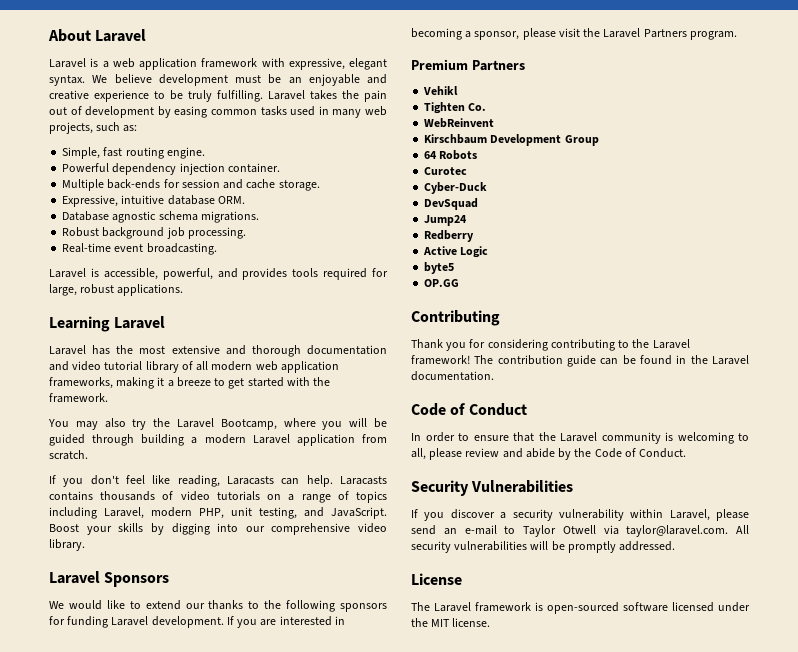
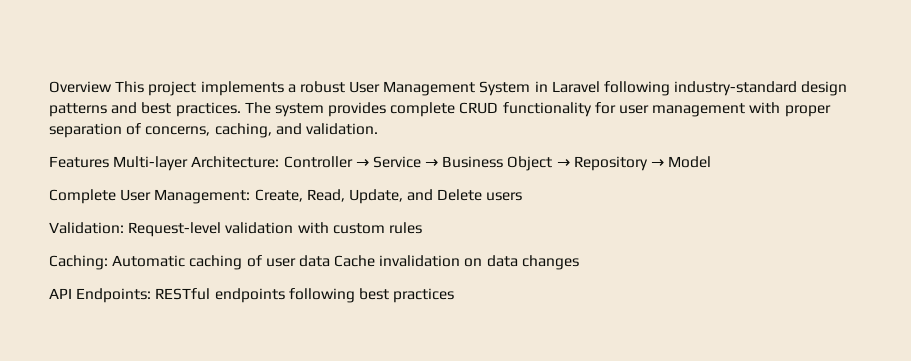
- About Laravel
- Laravel is a web application framework with expressive, elegant syntax. We believe development must be an enjoyable and creative experience to be truly fulfilling. Laravel takes the pain out of development by easing common tasks used in many web projects, such as:
- Simple, fast routing engine.
- Powerful dependency injection container.
- Multiple back-ends for session and cache storage.
- Expressive, intuitive database ORM.
- Database agnostic schema migrations.
- Robust background job processing.
- Real-time event broadcasting.
- Laravel is accessible, powerful, and provides tools required for large, robust applications.
- Learning Laravel
- Laravel has the most extensive and thorough documentation and video tutorial library of all modern web application frameworks, making it a breeze to get started with the framework.
- You may also try the Laravel Bootcamp, where you will be guided through building a modern Laravel application from scratch.
- If you don't feel like reading, Laracasts can help. Laracasts contains thousands of video tutorials on a range of topics including Laravel, modern PHP, unit testing, and JavaScript. Boost your skills by digging into our comprehensive video library.
- Laravel Sponsors
- We would like to extend our thanks to the following sponsors for funding Laravel development. If you are interested in becoming a sponsor, please visit the Laravel Partners program.
- Premium Partners
- Vehikl
- Tighten Co.
- WebReinvent
- Kirschbaum Development Group
- 64 Robots
- Curotec
- Cyber-Duck
- DevSquad
- Jump24
- Redberry
- Active Logic
- byte5
- OP.GG
- Contributing
- Thank you for considering contributing to the Laravel framework! The contribution guide can be found in the Laravel documentation.
- Code of Conduct
- In order to ensure that the Laravel community is welcoming to all, please review and abide by the Code of Conduct.
- Security Vulnerabilities
- If you discover a security vulnerability within Laravel, please send an e-mail to Taylor Otwell via taylor@laravel.com. All security vulnerabilities will be promptly addressed.
- License
- The Laravel framework is open-sourced software licensed under the MIT license.
+ Overview This project implements a robust User Management System in Laravel following industry-standard design patterns and best practices. The system provides complete CRUD functionality for user management with proper separation of concerns, caching, and validation.
+ Features Multi-layer Architecture: Controller → Service → Business Object → Repository → Model
+ Complete User Management: Create, Read, Update, and Delete users
+ Validation: Request-level validation with custom rules
+ Caching: Automatic caching of user data Cache invalidation on data changes
+ API Endpoints: RESTful endpoints following best practices

